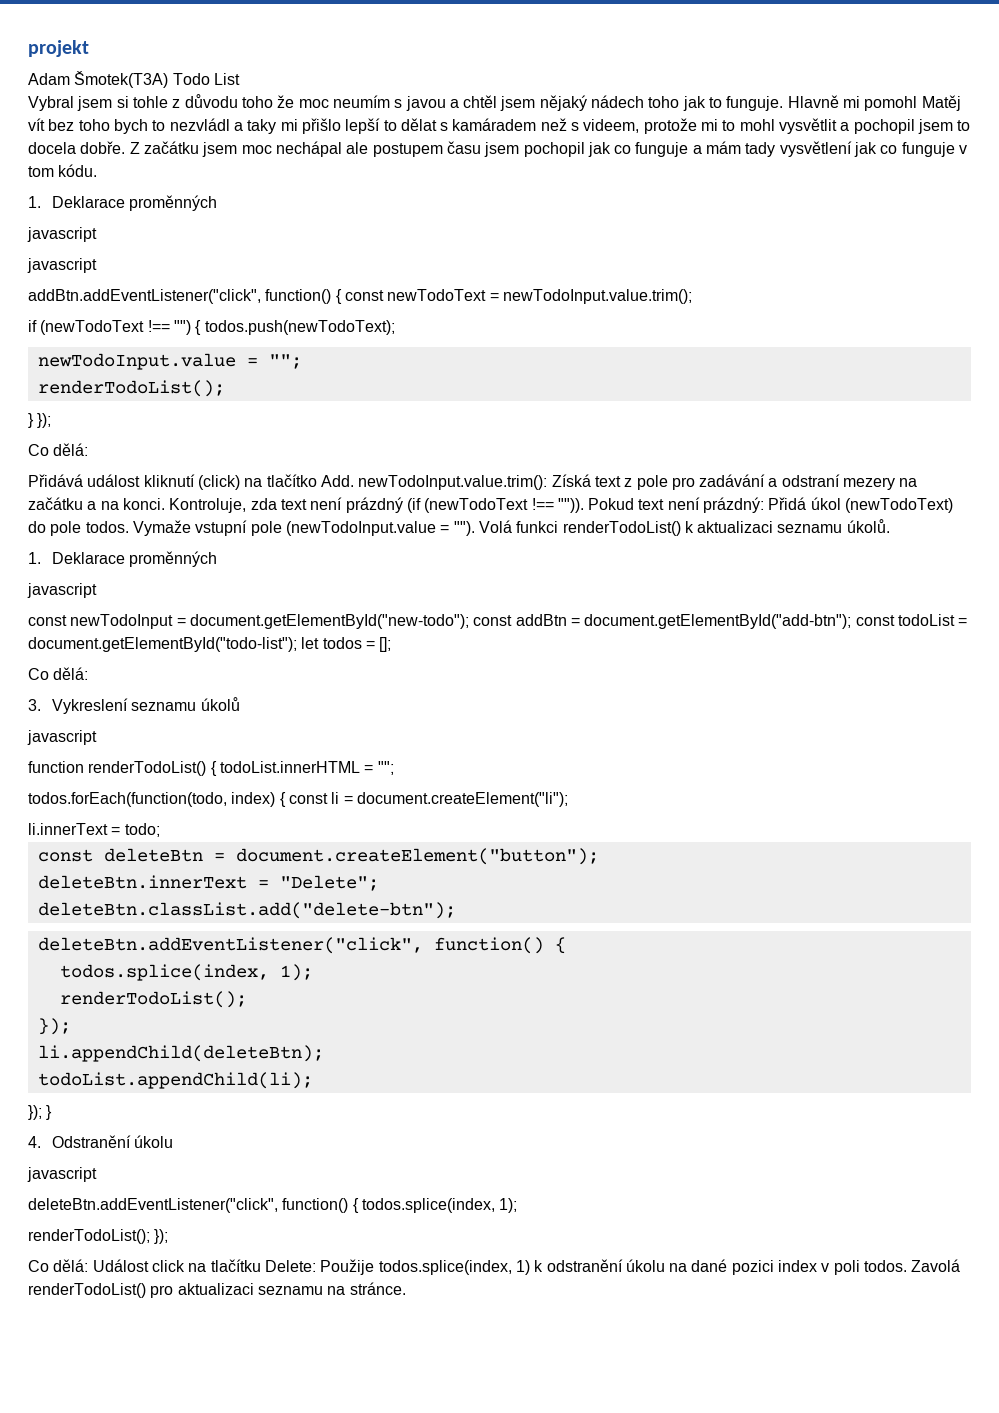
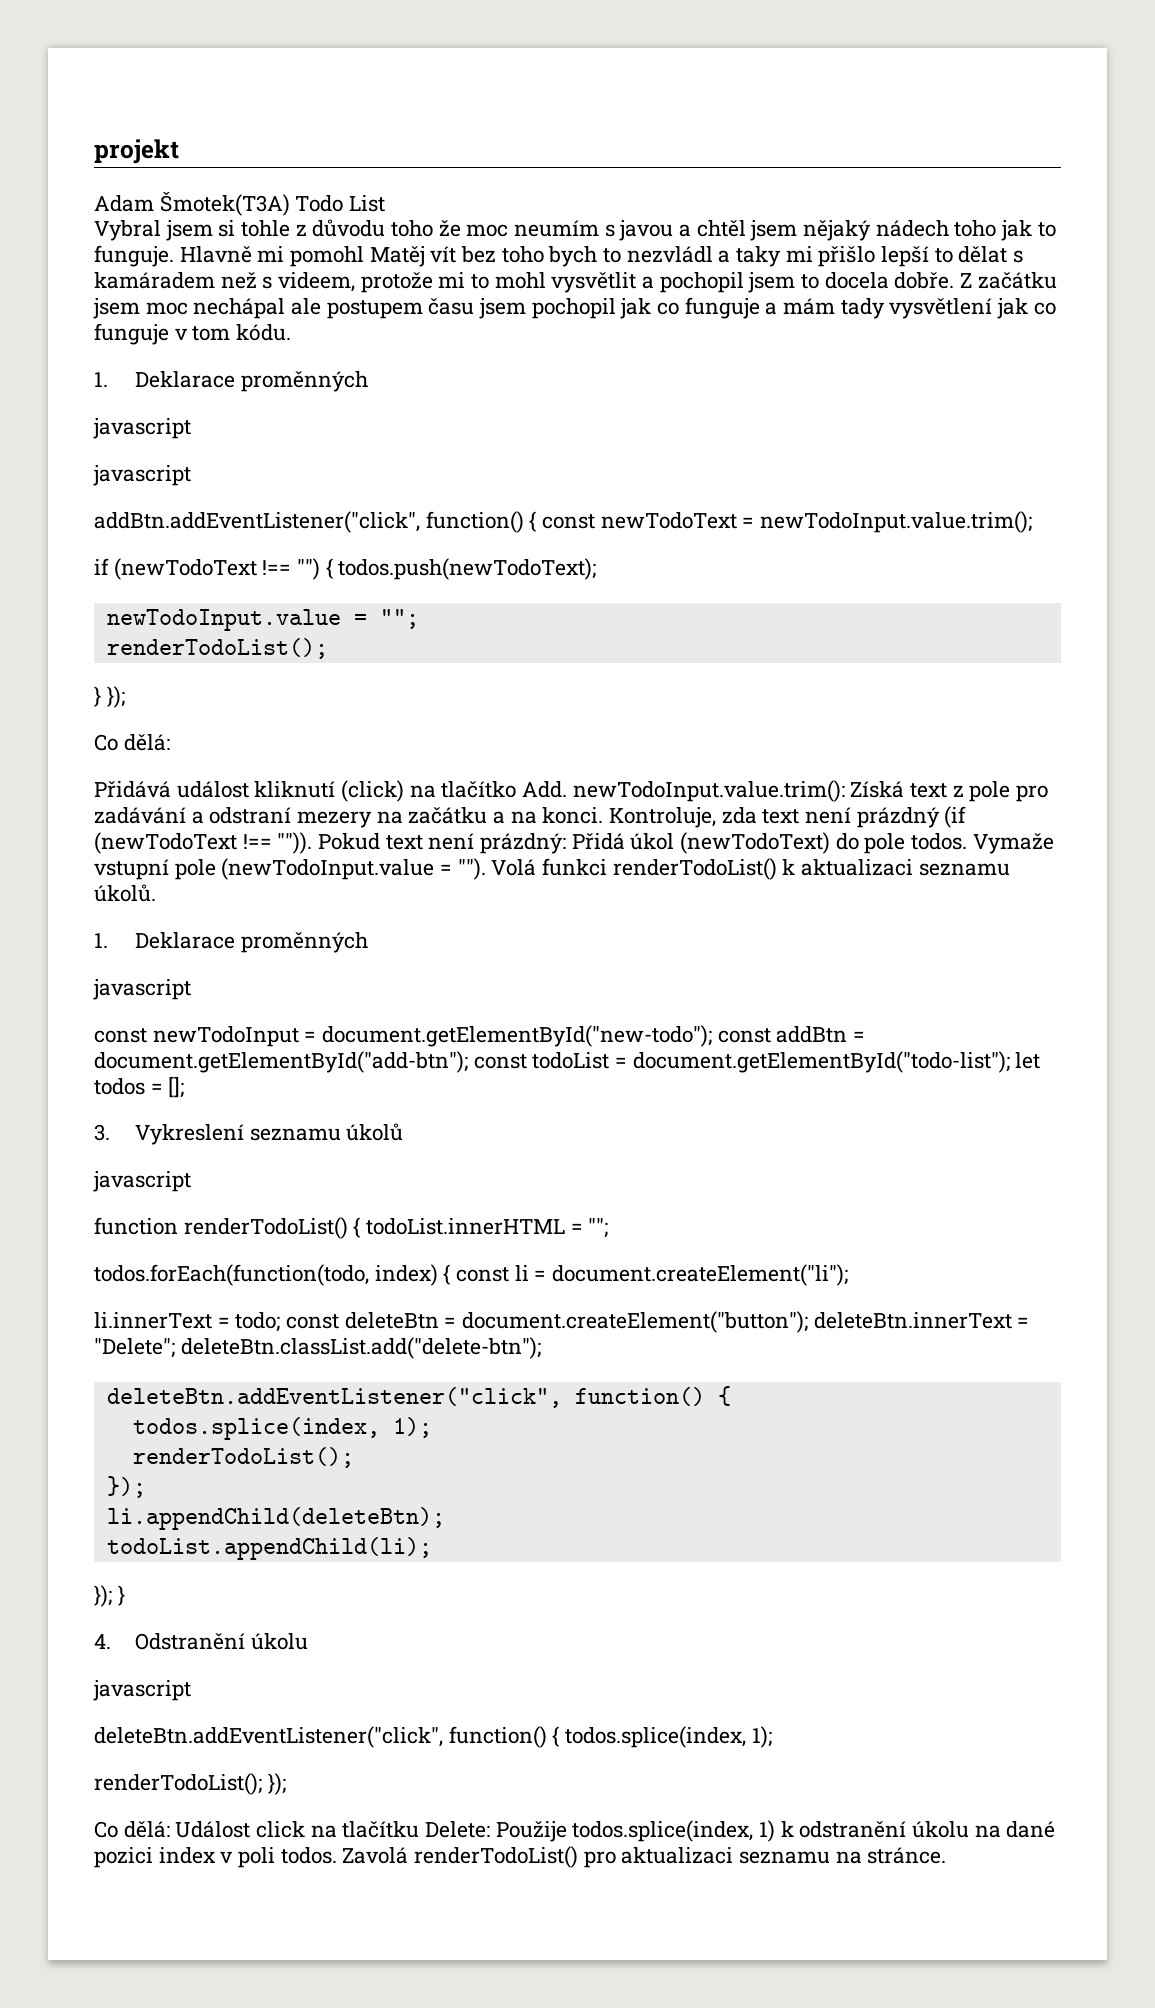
  const newTodoInput = document.getElementById("new-todo"); const addBtn = document.getElementById("add-btn"); const todoList = document.getElementById("todo-list"); let todos = [];
- Co dělá:
- li.innerText = todo;
- const deleteBtn = document.createElement("button");
- deleteBtn.innerText = "Delete";
- deleteBtn.classList.add("delete-btn");
+ li.innerText = todo; const deleteBtn = document.createElement("button"); deleteBtn.innerText = "Delete"; deleteBtn.classList.add("delete-btn");

